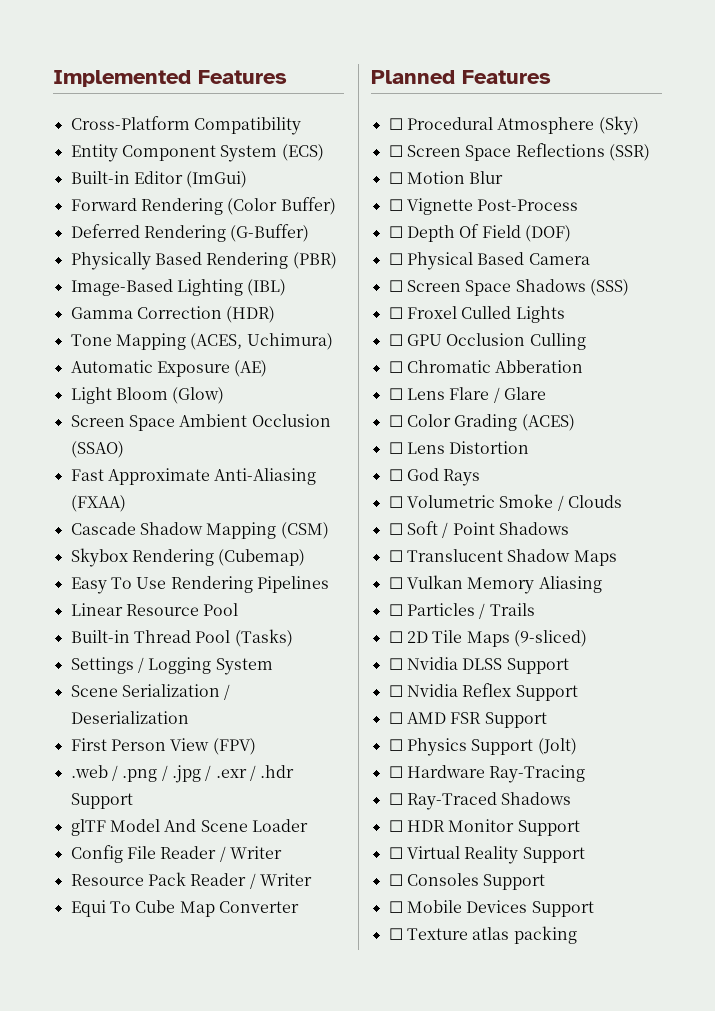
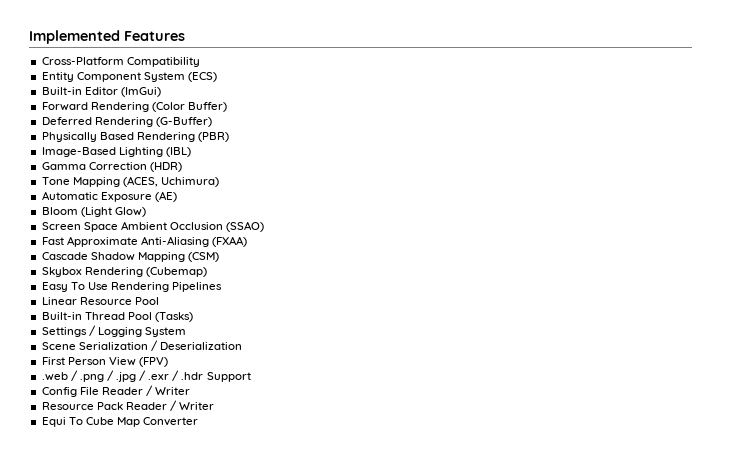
- Light Bloom (Glow)
+ Bloom (Light Glow)
- glTF Model And Scene Loader
- Planned Features
- ☐ Procedural Atmosphere (Sky)
- ☐ Screen Space Reflections (SSR)
- ☐ Motion Blur
- ☐ Vignette Post-Process
- ☐ Depth Of Field (DOF)
- ☐ Physical Based Camera
- ☐ Screen Space Shadows (SSS)
- ☐ Froxel Culled Lights
- ☐ GPU Occlusion Culling
- ☐ Chromatic Abberation
- ☐ Lens Flare / Glare
- ☐ Color Grading (ACES)
- ☐ Lens Distortion
- ☐ God Rays
- ☐ Volumetric Smoke / Clouds
- ☐ Soft / Point Shadows
- ☐ Translucent Shadow Maps
- ☐ Vulkan Memory Aliasing
- ☐ Particles / Trails
- ☐ 2D Tile Maps (9-sliced)
- ☐ Nvidia DLSS Support
- ☐ Nvidia Reflex Support
- ☐ AMD FSR Support
- ☐ Physics Support (Jolt)
- ☐ Hardware Ray-Tracing
- ☐ Ray-Traced Shadows
- ☐ HDR Monitor Support
- ☐ Virtual Reality Support
- ☐ Consoles Support
- ☐ Mobile Devices Support
- ☐ Texture atlas packing

